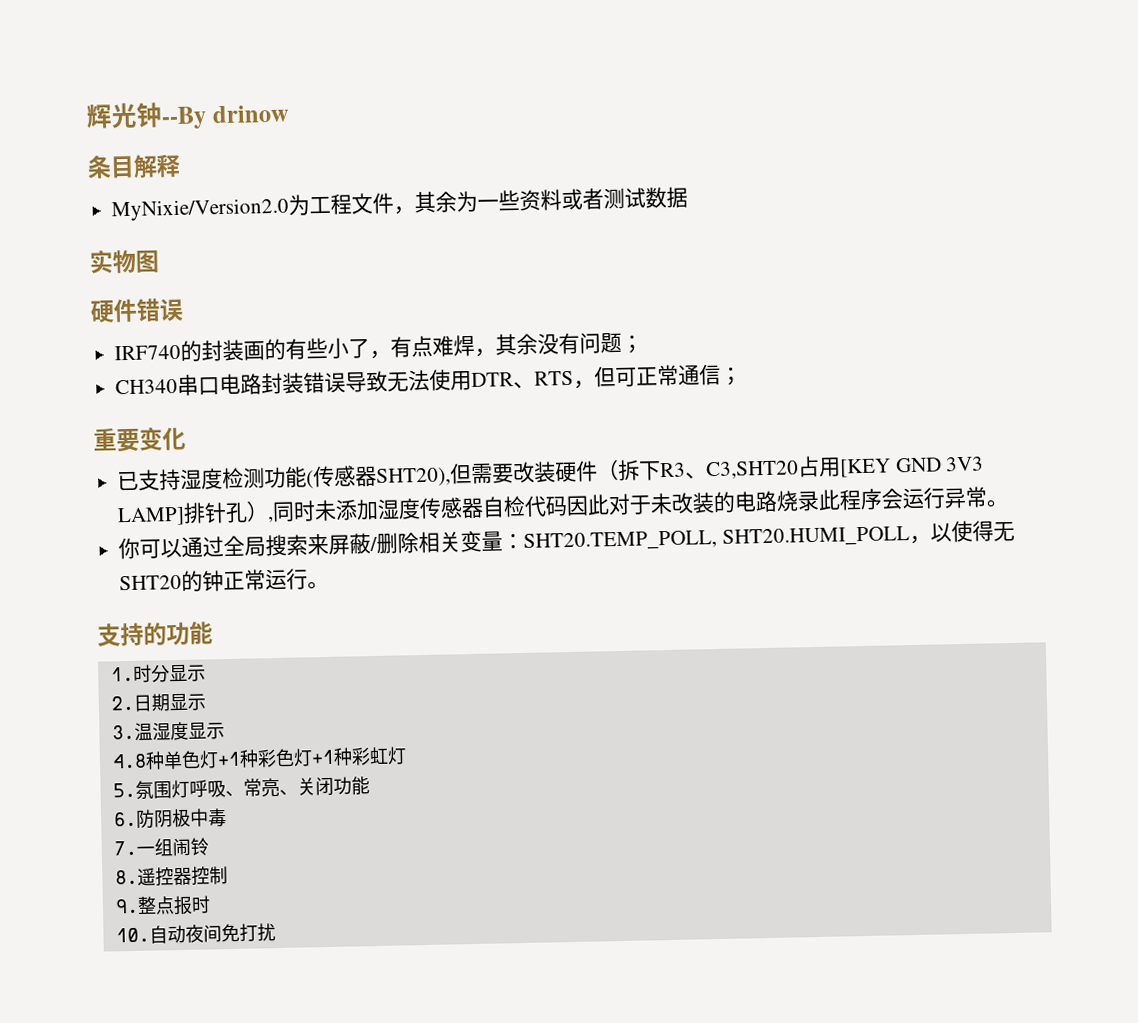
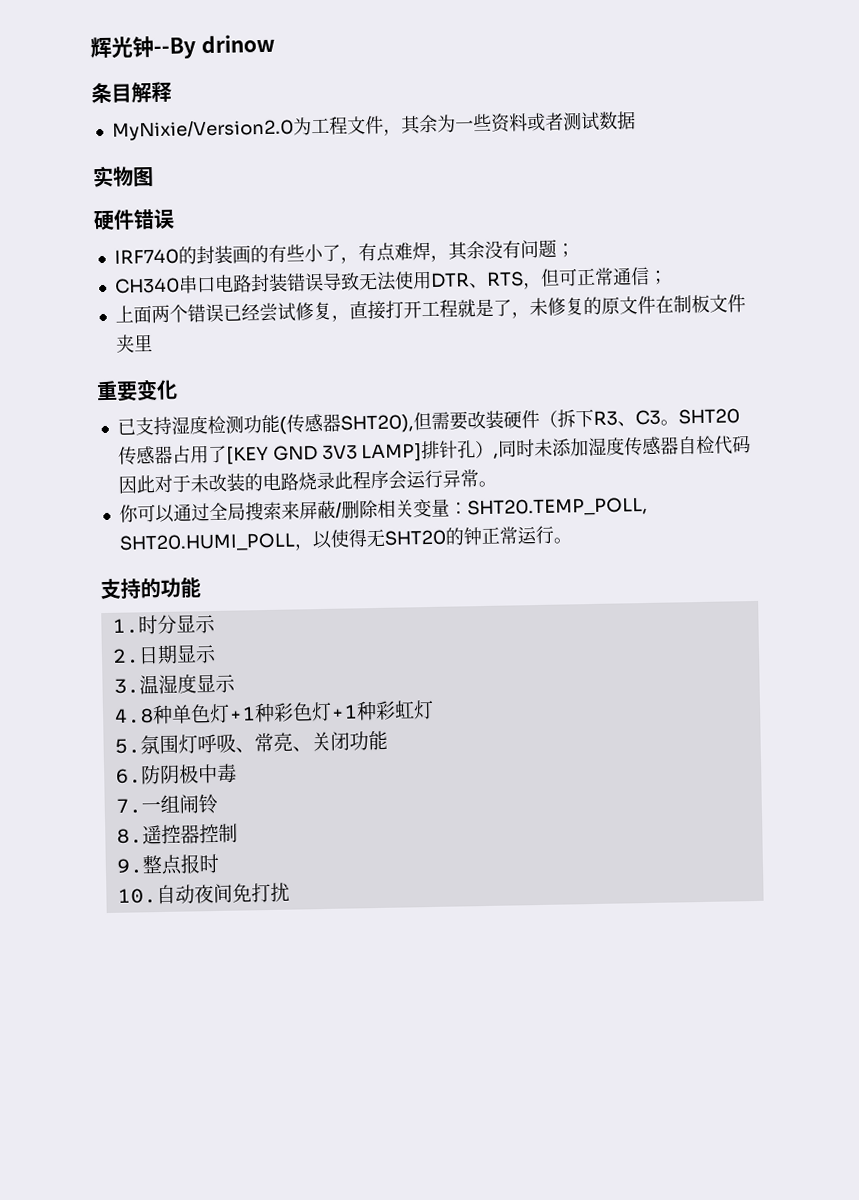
+ 上面两个错误已经尝试修复，直接打开工程就是了，未修复的原文件在制板文件夹里
- 已支持湿度检测功能(传感器SHT20),但需要改装硬件（拆下R3、C3,SHT20占用[KEY GND 3V3 LAMP]排针孔）,同时未添加湿度传感器自检代码因此对于未改装的电路烧录此程序会运行异常。
+ 已支持湿度检测功能(传感器SHT20),但需要改装硬件（拆下R3、C3。SHT20传感器占用了[KEY GND 3V3 LAMP]排针孔）,同时未添加湿度传感器自检代码因此对于未改装的电路烧录此程序会运行异常。

